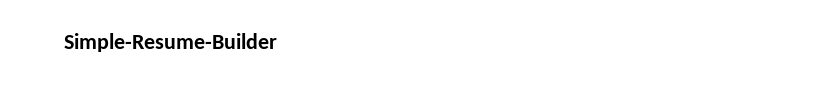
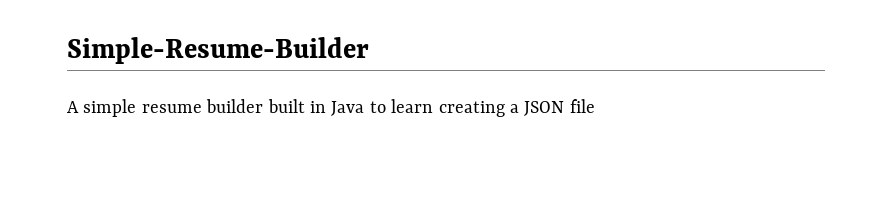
+ A simple resume builder built in Java to learn creating a JSON file

